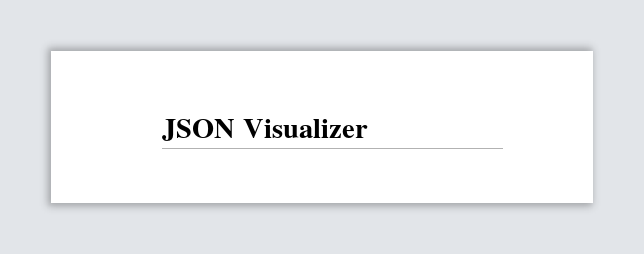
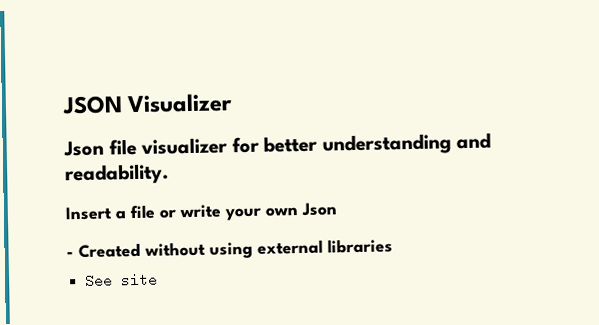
+ Json file visualizer for better understanding and readability.
+ Insert a file or write your own Json
+ - Created without using external libraries
+ See site

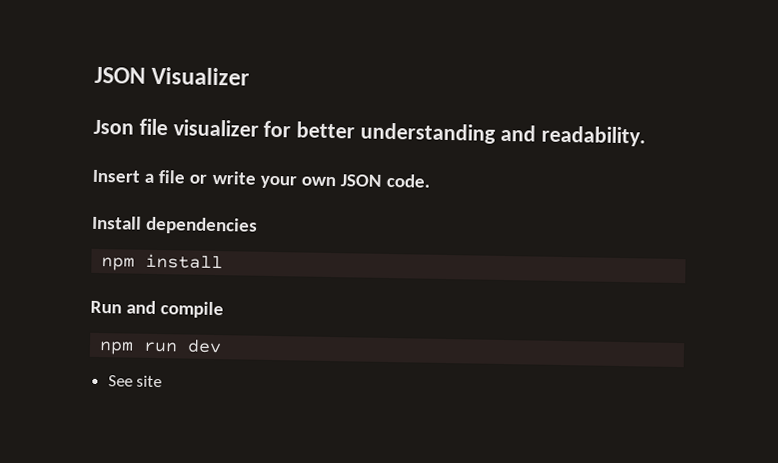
- Insert a file or write your own Json
- - Created without using external libraries
+ Insert a file or write your own JSON code.
+ Install dependencies
+ npm install
+ Run and compile
+ npm run dev

